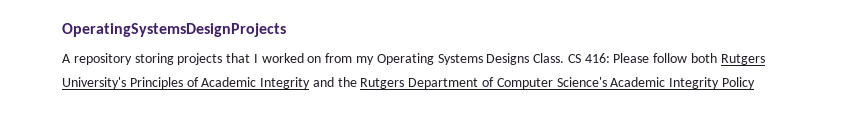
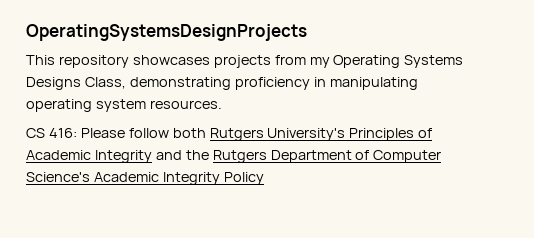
- A repository storing projects that I worked on from my Operating Systems Designs Class. CS 416: Please follow both Rutgers University's Principles of Academic Integrity and the Rutgers Department of Computer Science's Academic Integrity Policy
+ This repository showcases projects from my Operating Systems Designs Class, demonstrating proficiency in manipulating operating system resources.
+ CS 416: Please follow both Rutgers University's Principles of Academic Integrity and the Rutgers Department of Computer Science's Academic Integrity Policy

